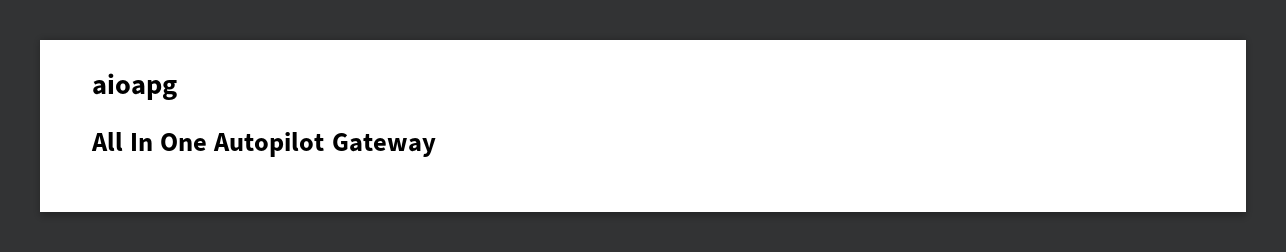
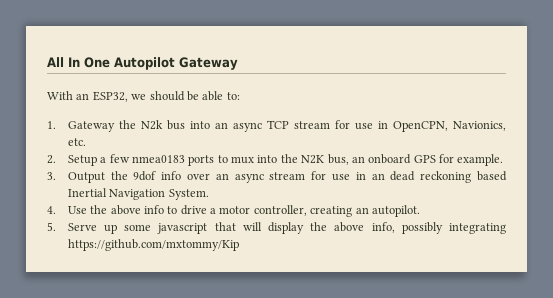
- aioapg
+ With an ESP32, we should be able to:
+ 1. Gateway the N2k bus into an async TCP stream for use in OpenCPN, Navionics, etc.
+ 2. Setup a few nmea0183 ports to mux into the N2K bus, an onboard GPS for example.
+ 3. Output the 9dof info over an async stream for use in an dead reckoning based Inertial Navigation System.
+ 4. Use the above info to drive a motor controller, creating an autopilot.
+ 5. Serve up some javascript that will display the above info, possibly integrating https://github.com/mxtommy/Kip

